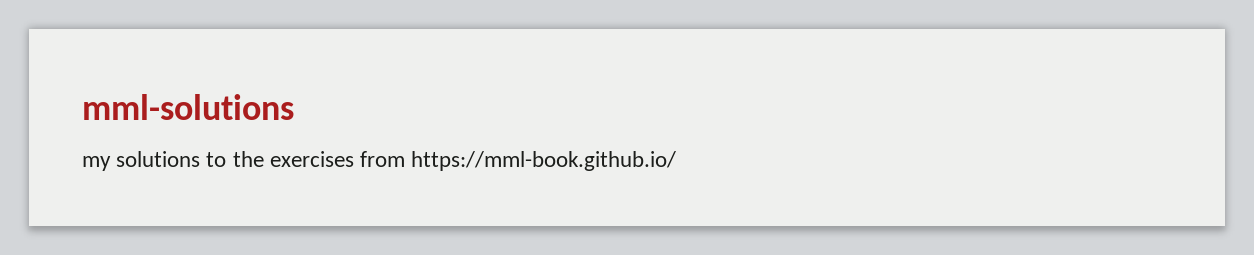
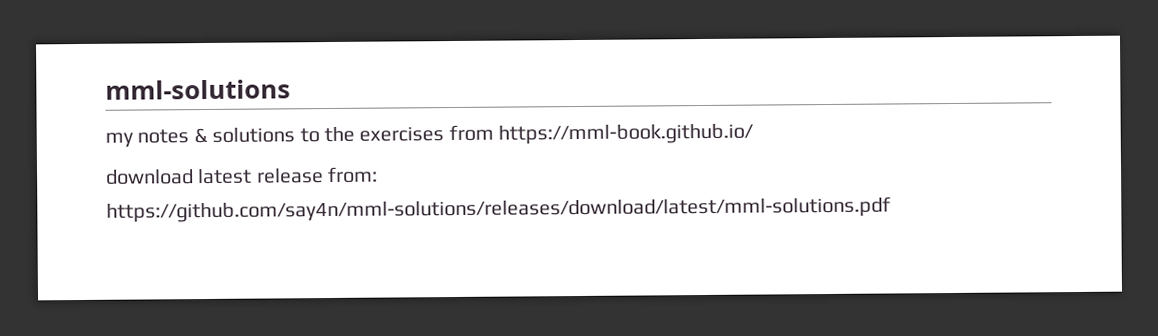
- my solutions to the exercises from https://mml-book.github.io/
+ my notes & solutions to the exercises from https://mml-book.github.io/
+ download latest release from: https://github.com/say4n/mml-solutions/releases/download/latest/mml-solutions.pdf

